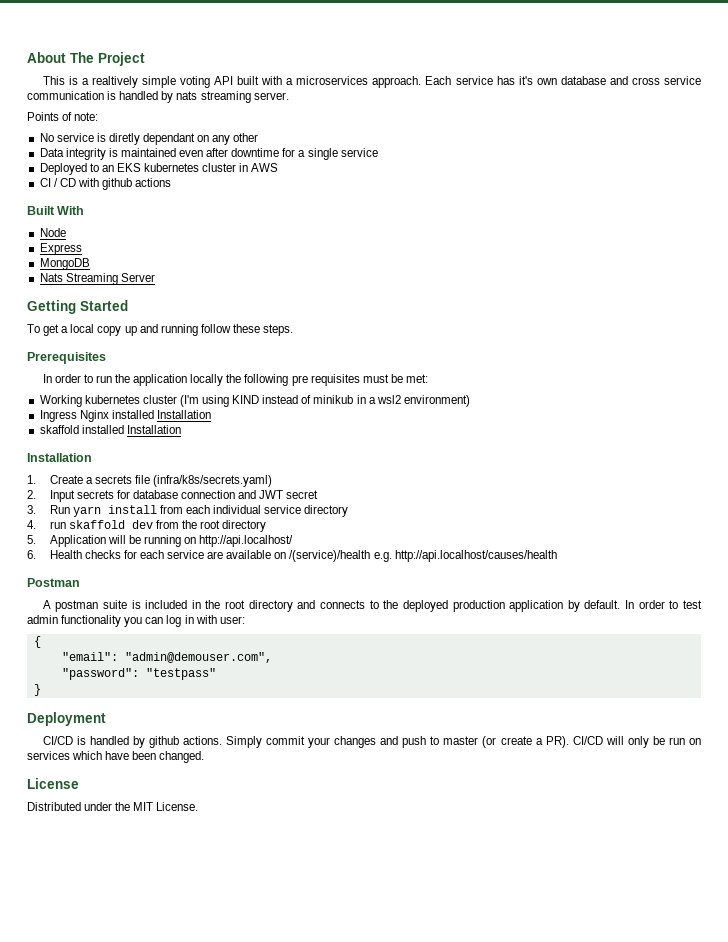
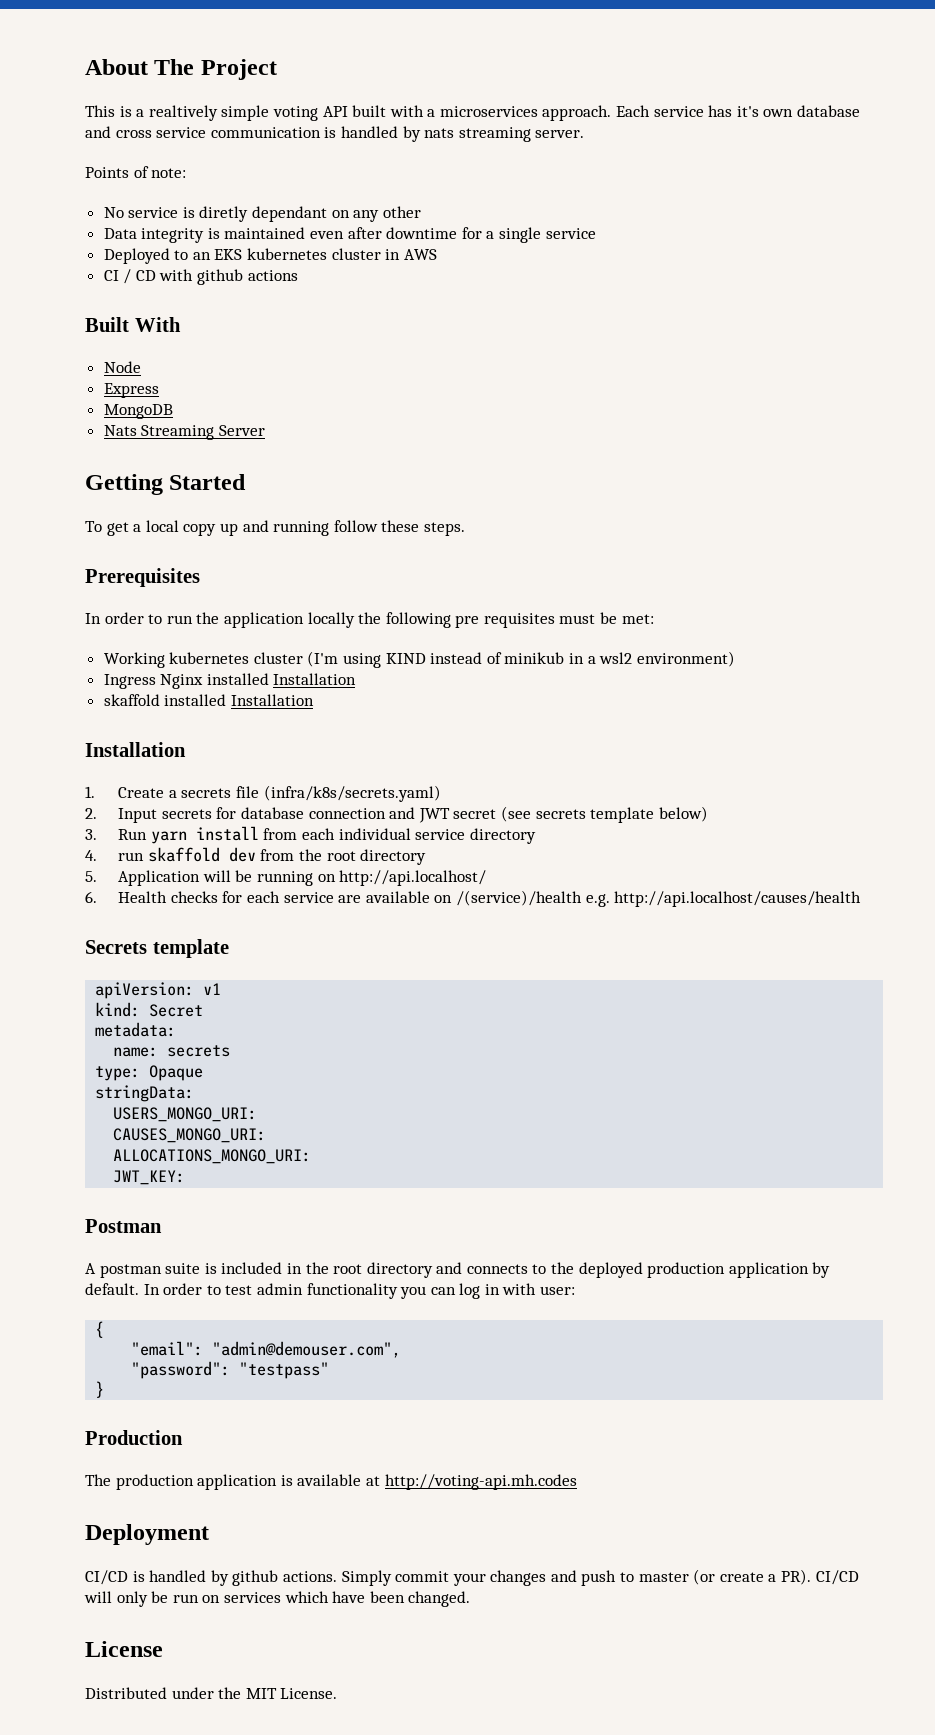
- 2. Input secrets for database connection and JWT secret
+ 2. Input secrets for database connection and JWT secret (see secrets template below)
+ Secrets template
+ apiVersion: v1
+ kind: Secret
+ metadata:
+ name: secrets
+ type: Opaque
+ stringData:
+ USERS_MONGO_URI:
+ CAUSES_MONGO_URI:
+ ALLOCATIONS_MONGO_URI:
+ JWT_KEY:
+ Production
+ The production application is available at http://voting-api.mh.codes

